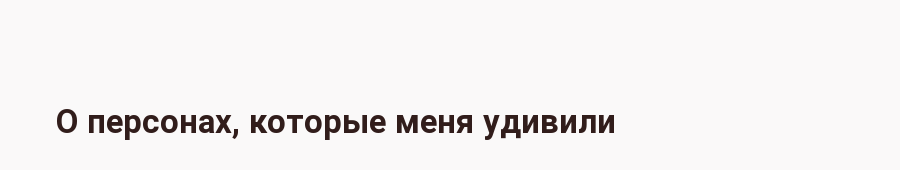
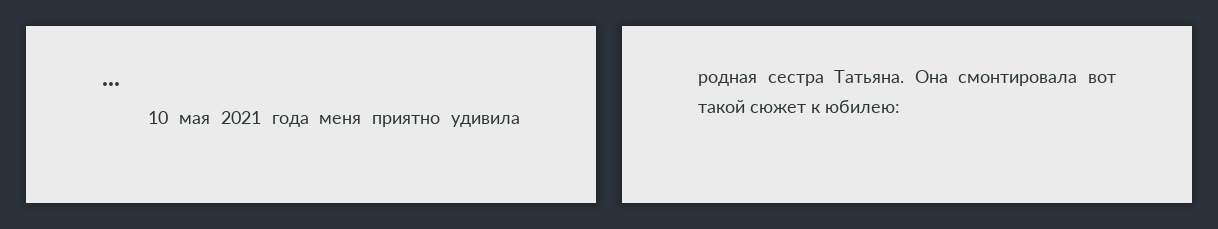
- О персонах, которые меня удивили
+ ...
+ 10 мая 2021 года меня приятно удивила родная сестра Татьяна. Она смонтировала вот такой сюжет к юбилею:

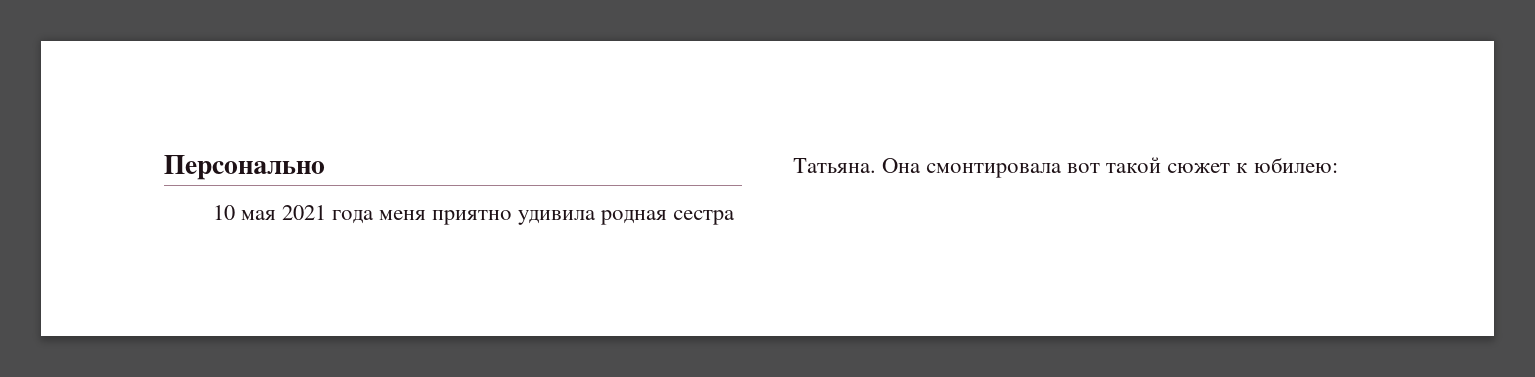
- ...
+ Персонально

